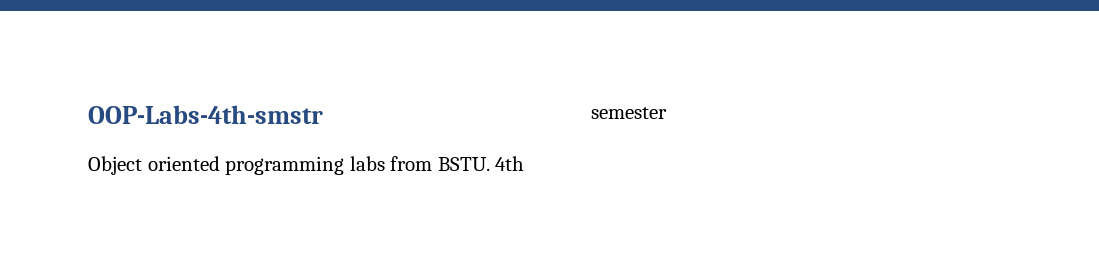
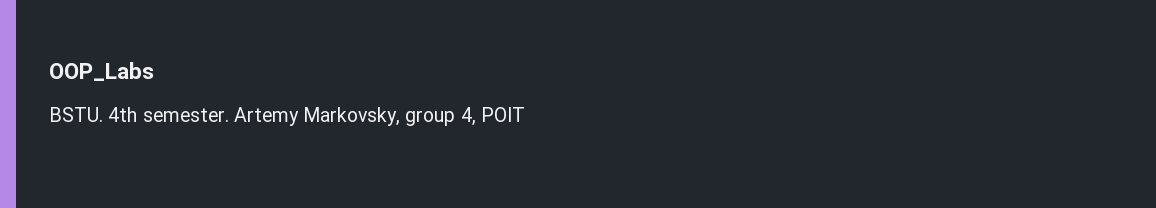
- OOP-Labs-4th-smstr
- Object oriented programming labs from BSTU. 4th semester
+ OOP_Labs
+ BSTU. 4th semester. Artemy Markovsky, group 4, POIT

